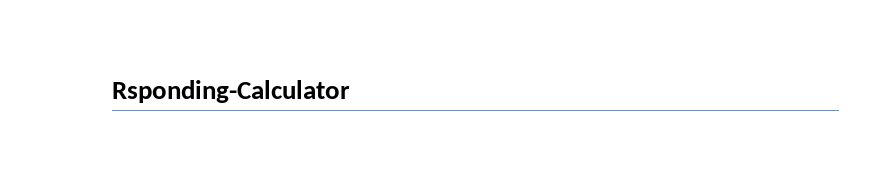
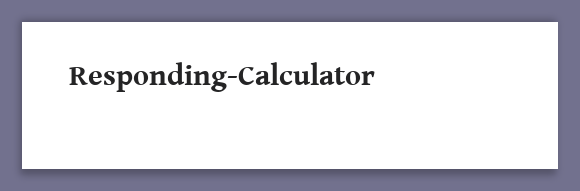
- Rsponding-Calculator
+ Responding-Calculator

